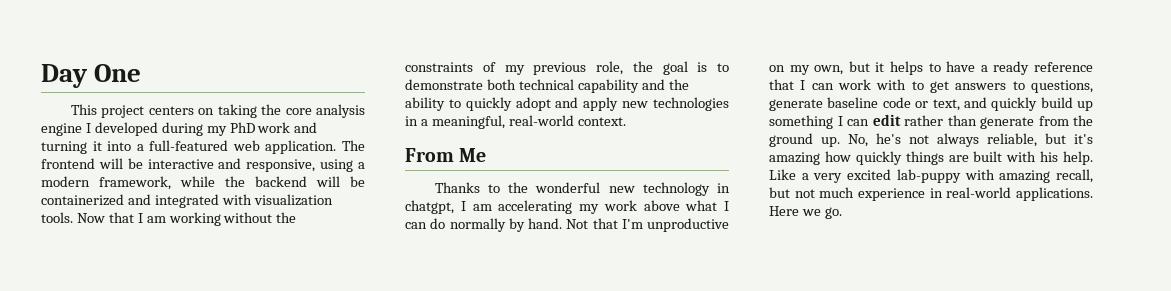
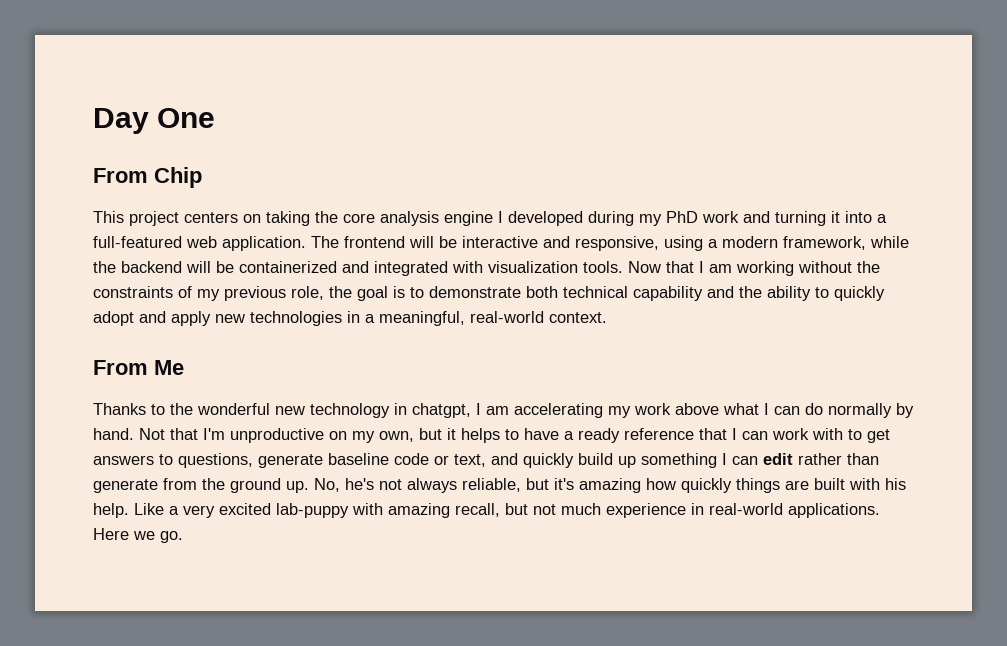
+ From Chip

